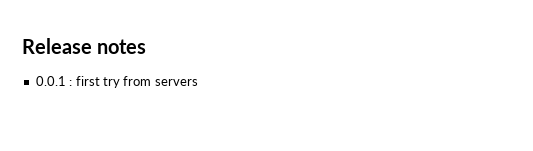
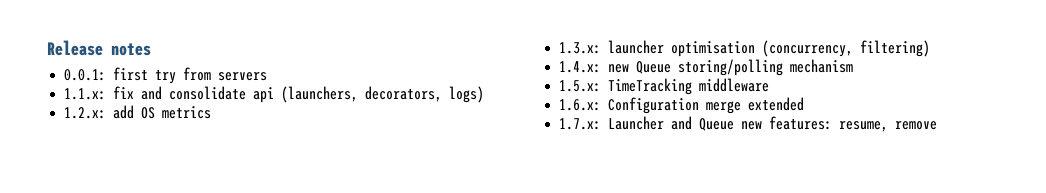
- 0.0.1 : first try from servers
+ 0.0.1: first try from servers
+ 1.1.x: fix and consolidate api (launchers, decorators, logs)
+ 1.2.x: add OS metrics
+ 1.3.x: launcher optimisation (concurrency, filtering)
+ 1.4.x: new Queue storing/polling mechanism
+ 1.5.x: TimeTracking middleware
+ 1.6.x: Configuration merge extended
+ 1.7.x: Launcher and Queue new features: resume, remove

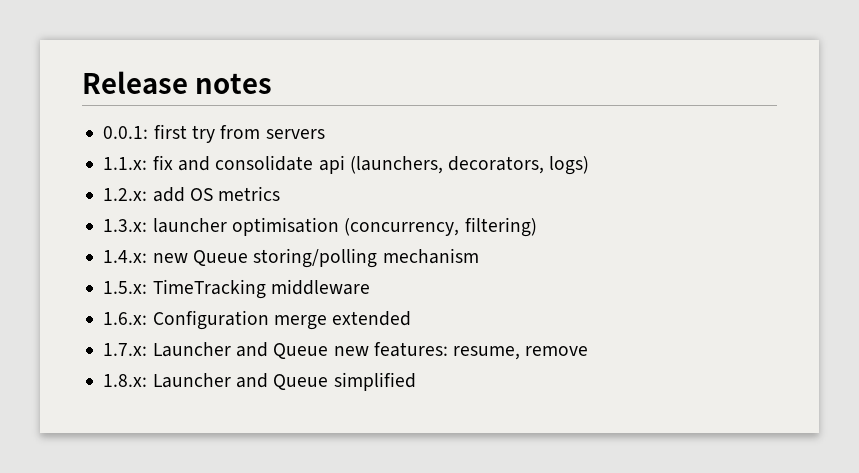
+ 1.8.x: Launcher and Queue simplified

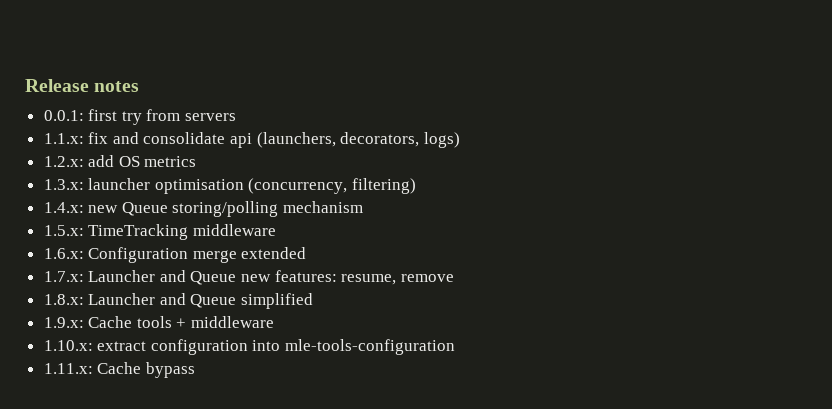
+ 1.9.x: Cache tools + middleware
+ 1.10.x: extract configuration into mle-tools-configuration
+ 1.11.x: Cache bypass

